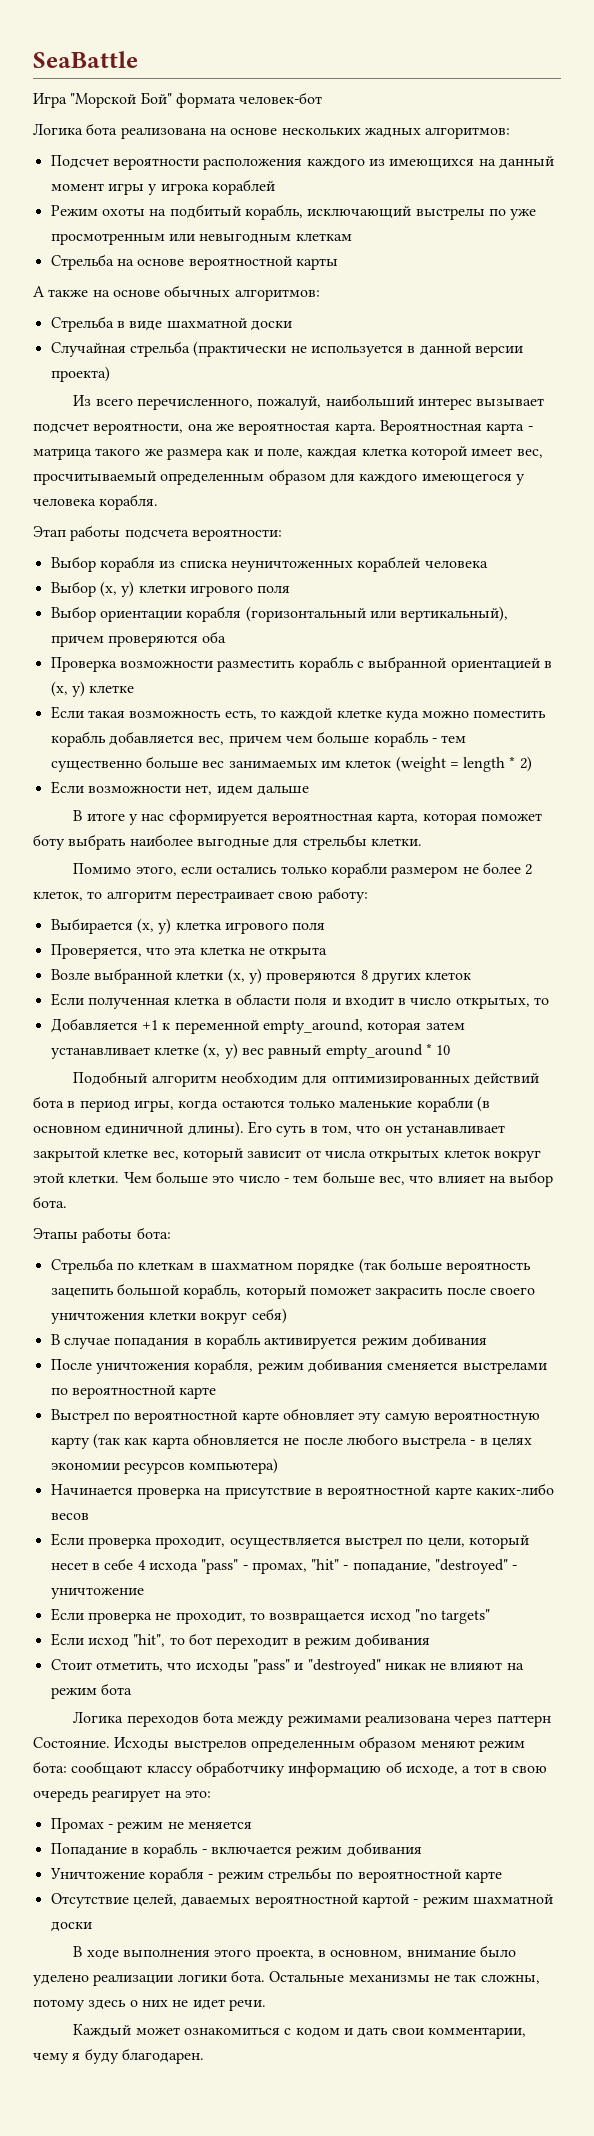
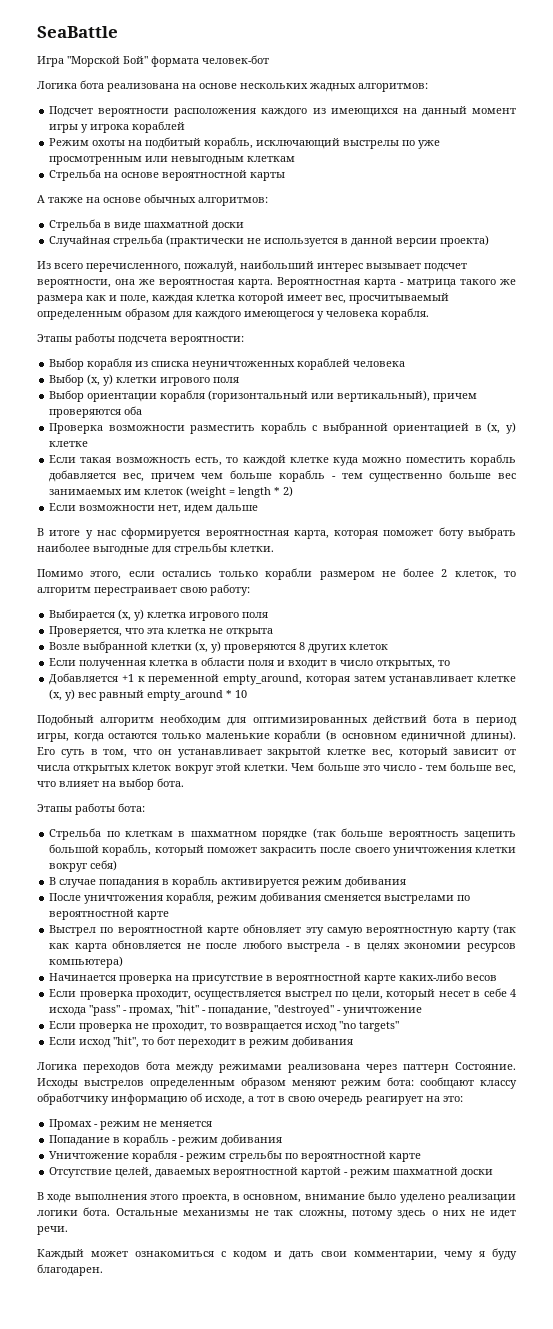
- Этап работы подсчета вероятности:
+ Этапы работы подсчета вероятности:
- Стоит отметить, что исходы "pass" и "destroyed" никак не влияют на режим бота
- Попадание в корабль - включается режим добивания
+ Попадание в корабль - режим добивания

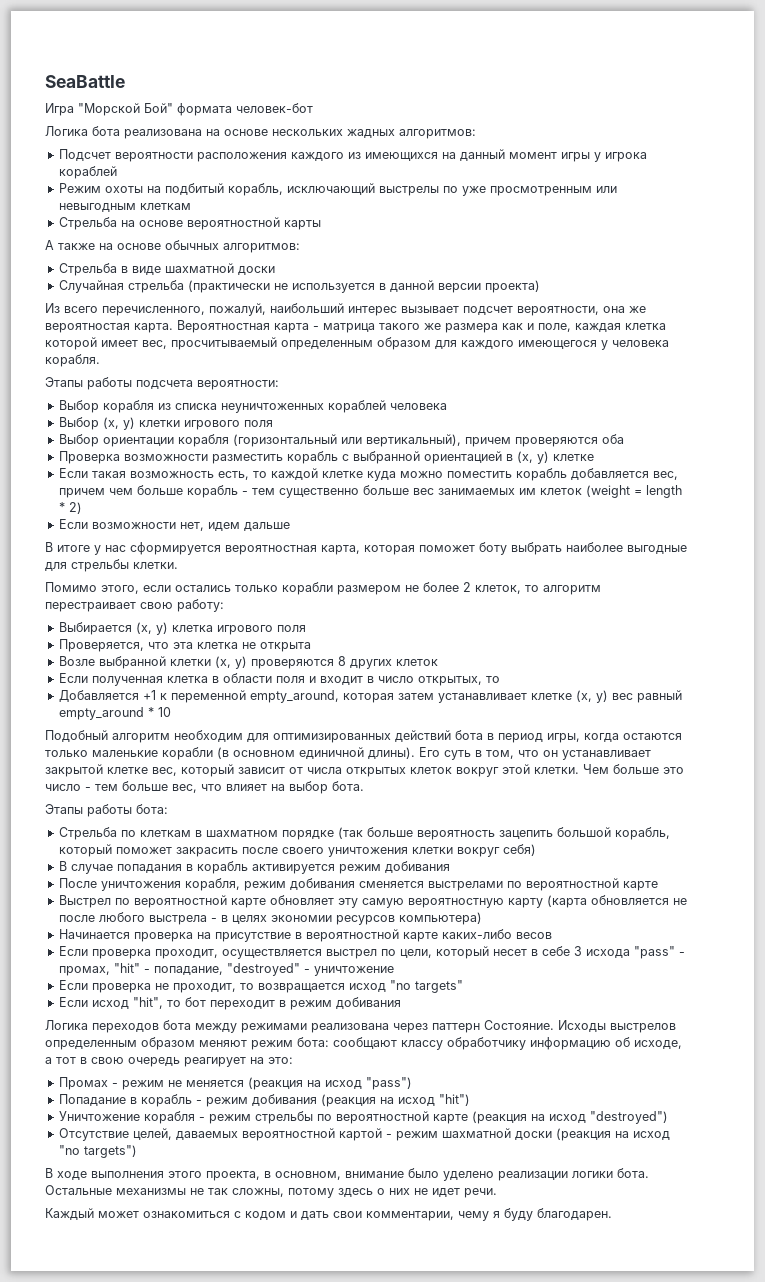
- Выстрел по вероятностной карте обновляет эту самую вероятностную карту (так как карта обновляется не после любого выстрела - в целях экономии ресурсов компьютера)
+ Выстрел по вероятностной карте обновляет эту самую вероятностную карту (карта обновляется не после любого выстрела - в целях экономии ресурсов компьютера)
- Если проверка проходит, осуществляется выстрел по цели, который несет в себе 4 исхода "pass" - промах, "hit" - попадание, "destroyed" - уничтожение
+ Если проверка проходит, осуществляется выстрел по цели, который несет в себе 3 исхода "pass" - промах, "hit" - попадание, "destroyed" - уничтожение
- Промах - режим не меняется
+ Промах - режим не меняется (реакция на исход "pass")
- Попадание в корабль - режим добивания
+ Попадание в корабль - режим добивания (реакция на исход "hit")
- Уничтожение корабля - режим стрельбы по вероятностной карте
+ Уничтожение корабля - режим стрельбы по вероятностной карте (реакция на исход "destroyed")
- Отсутствие целей, даваемых вероятностной картой - режим шахматной доски
+ Отсутствие целей, даваемых вероятностной картой - режим шахматной доски (реакция на исход "no targets")

